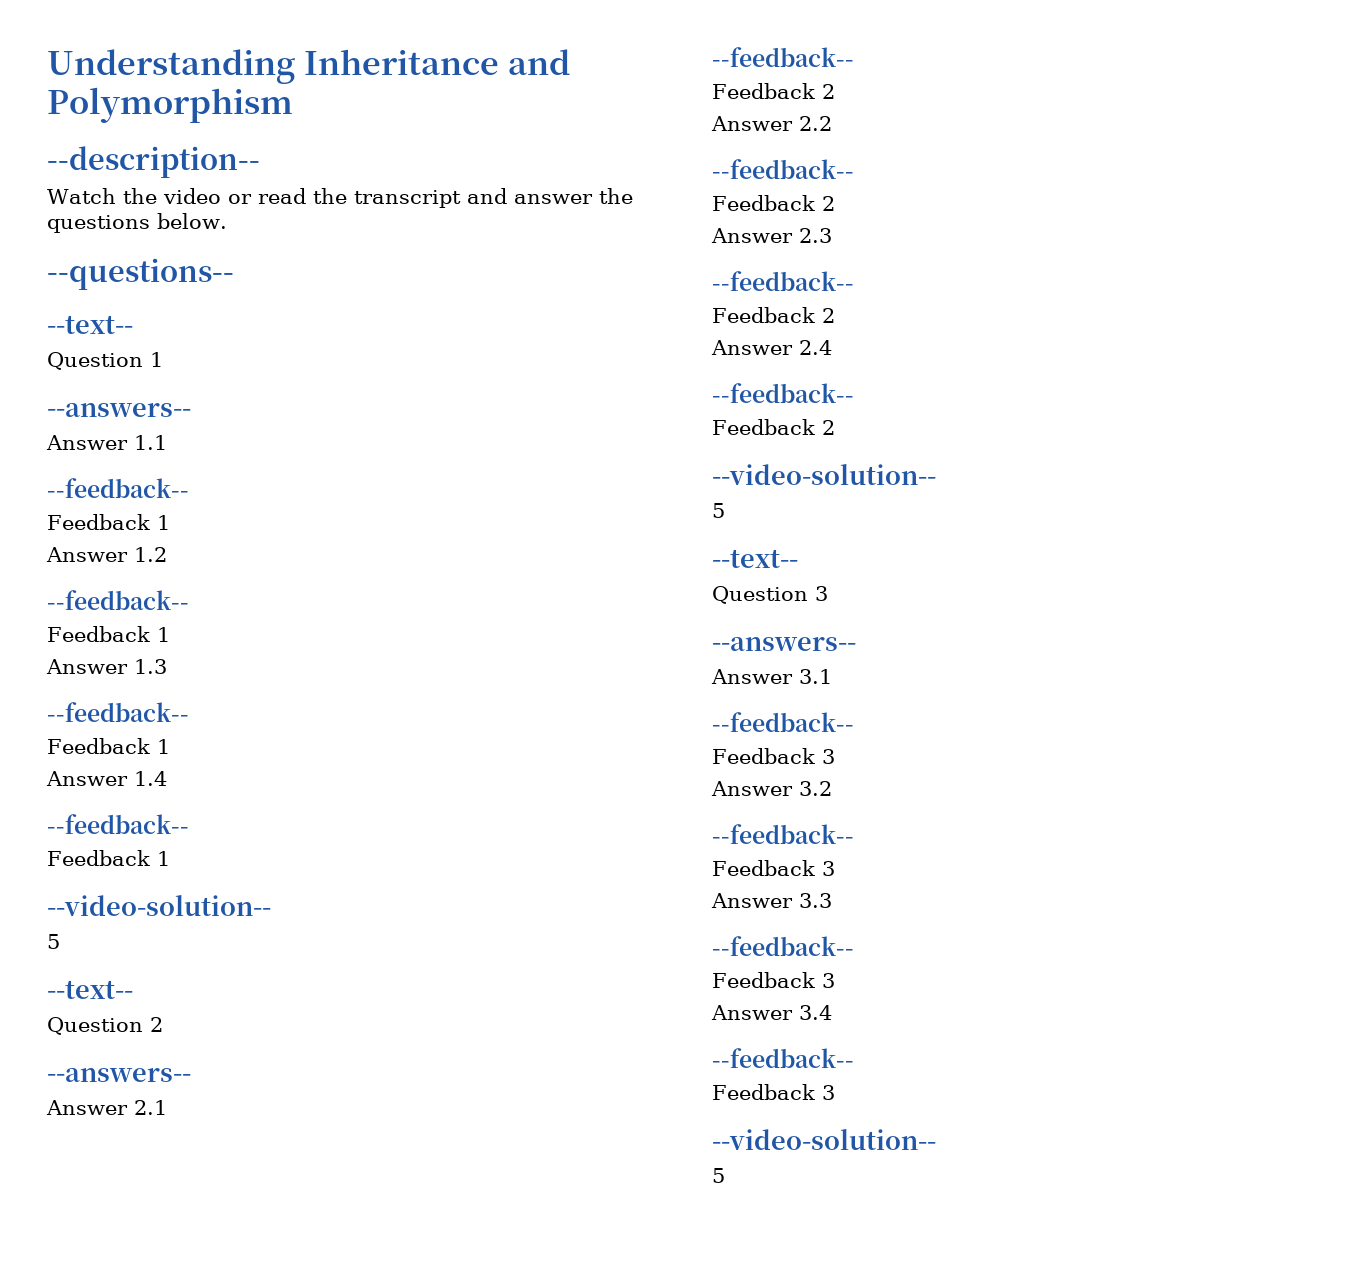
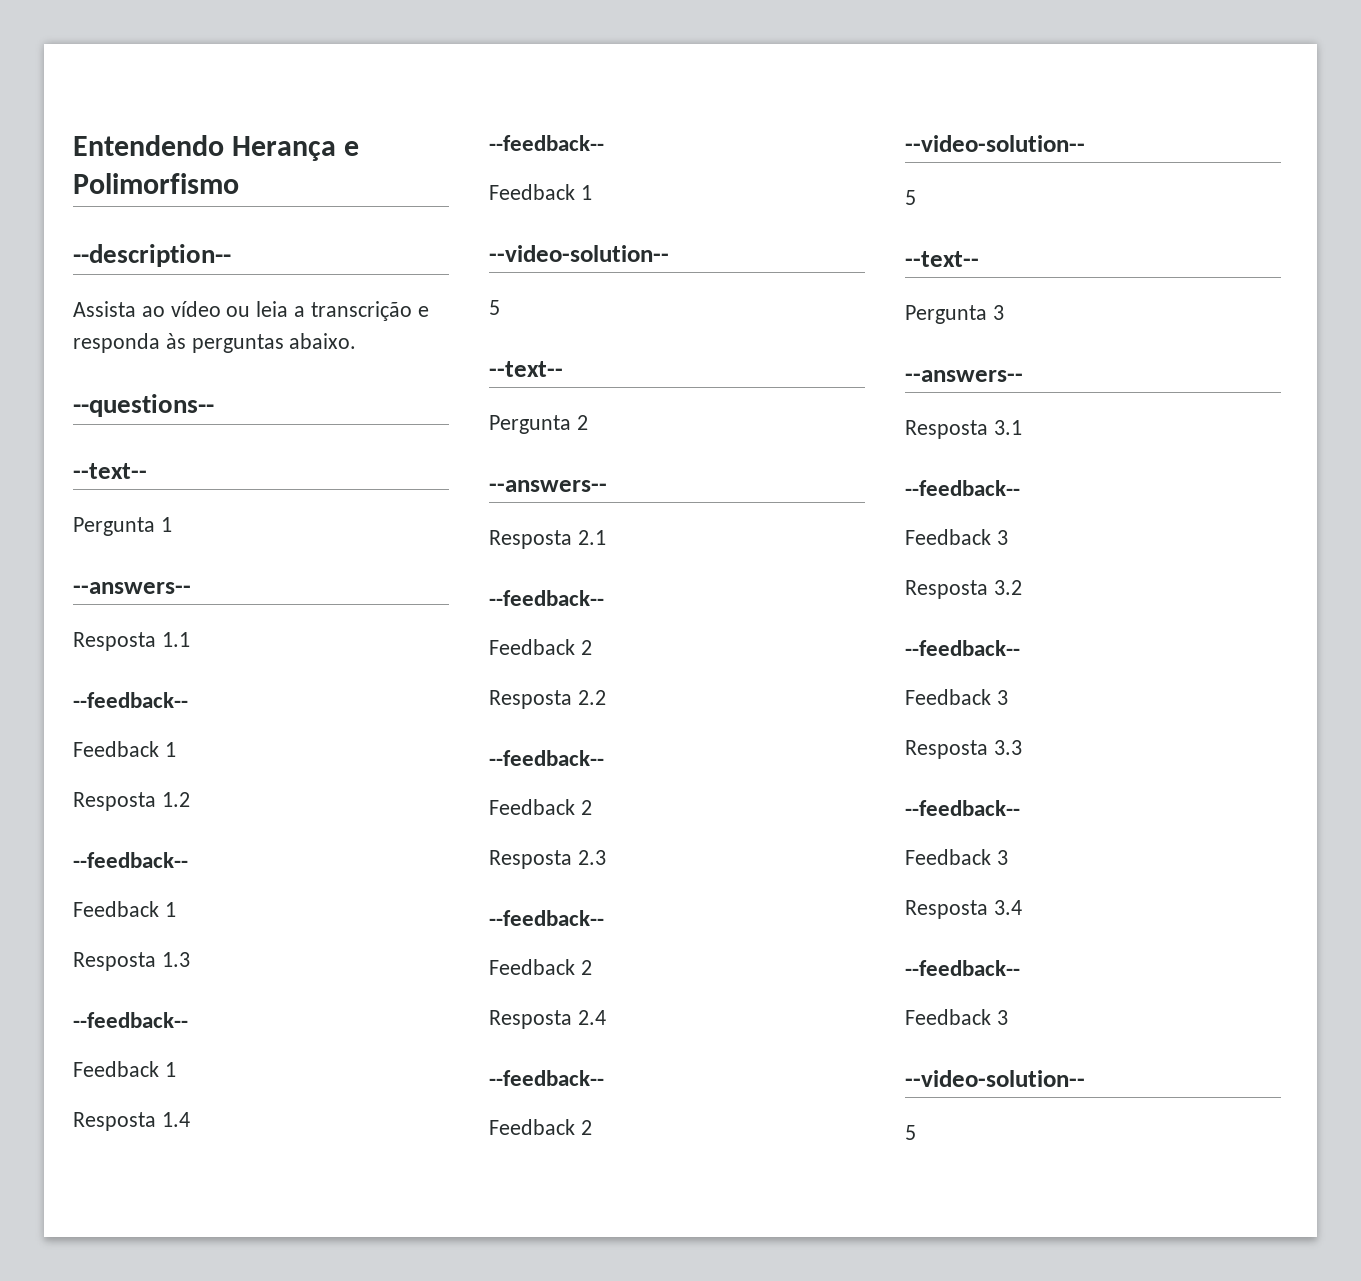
- Understanding Inheritance and Polymorphism
+ Entendendo Herança e Polimorfismo
  --description--
- Watch the video or read the transcript and answer the questions below.
+ Assista ao vídeo ou leia a transcrição e responda às perguntas abaixo.
- Question 1
+ Pergunta 1
- Answer 1.1
+ Resposta 1.1
- Answer 1.2
+ Resposta 1.2
- Answer 1.3
+ Resposta 1.3
- Answer 1.4
+ Resposta 1.4
- Question 2
+ Pergunta 2
- Answer 2.1
+ Resposta 2.1
- Answer 2.2
+ Resposta 2.2
- Answer 2.3
+ Resposta 2.3
- Answer 2.4
+ Resposta 2.4
- Question 3
+ Pergunta 3
- Answer 3.1
+ Resposta 3.1
- Answer 3.2
+ Resposta 3.2
- Answer 3.3
+ Resposta 3.3
- Answer 3.4
+ Resposta 3.4

